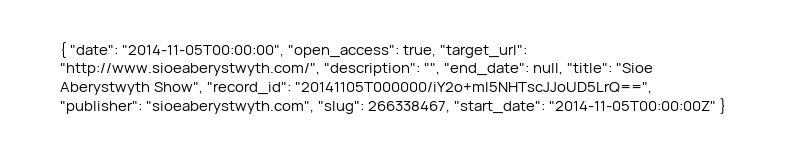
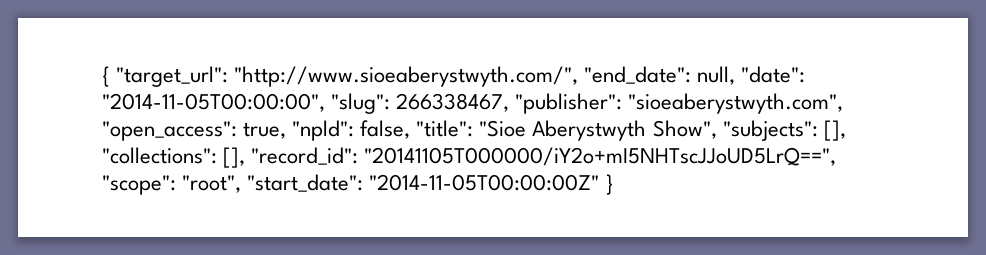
- { "date": "2014-11-05T00:00:00", "open_access": true, "target_url": "http://www.sioeaberystwyth.com/", "description": "", "end_date": null, "title": "Sioe Aberystwyth Show", "record_id": "20141105T000000/iY2o+mI5NHTscJJoUD5LrQ==", "publisher": "sioeaberystwyth.com", "slug": 266338467, "start_date": "2014-11-05T00:00:00Z" }
+ { "target_url": "http://www.sioeaberystwyth.com/", "end_date": null, "date": "2014-11-05T00:00:00", "slug": 266338467, "publisher": "sioeaberystwyth.com", "open_access": true, "npld": false, "title": "Sioe Aberystwyth Show", "subjects": [], "collections": [], "record_id": "20141105T000000/iY2o+mI5NHTscJJoUD5LrQ==", "scope": "root", "start_date": "2014-11-05T00:00:00Z" }

